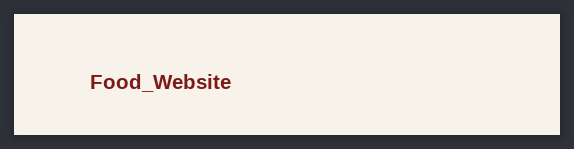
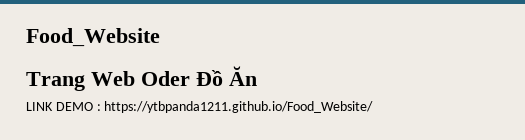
+ Trang Web Oder Đồ Ăn
+ LINK DEMO : https://ytbpanda1211.github.io/Food_Website/

